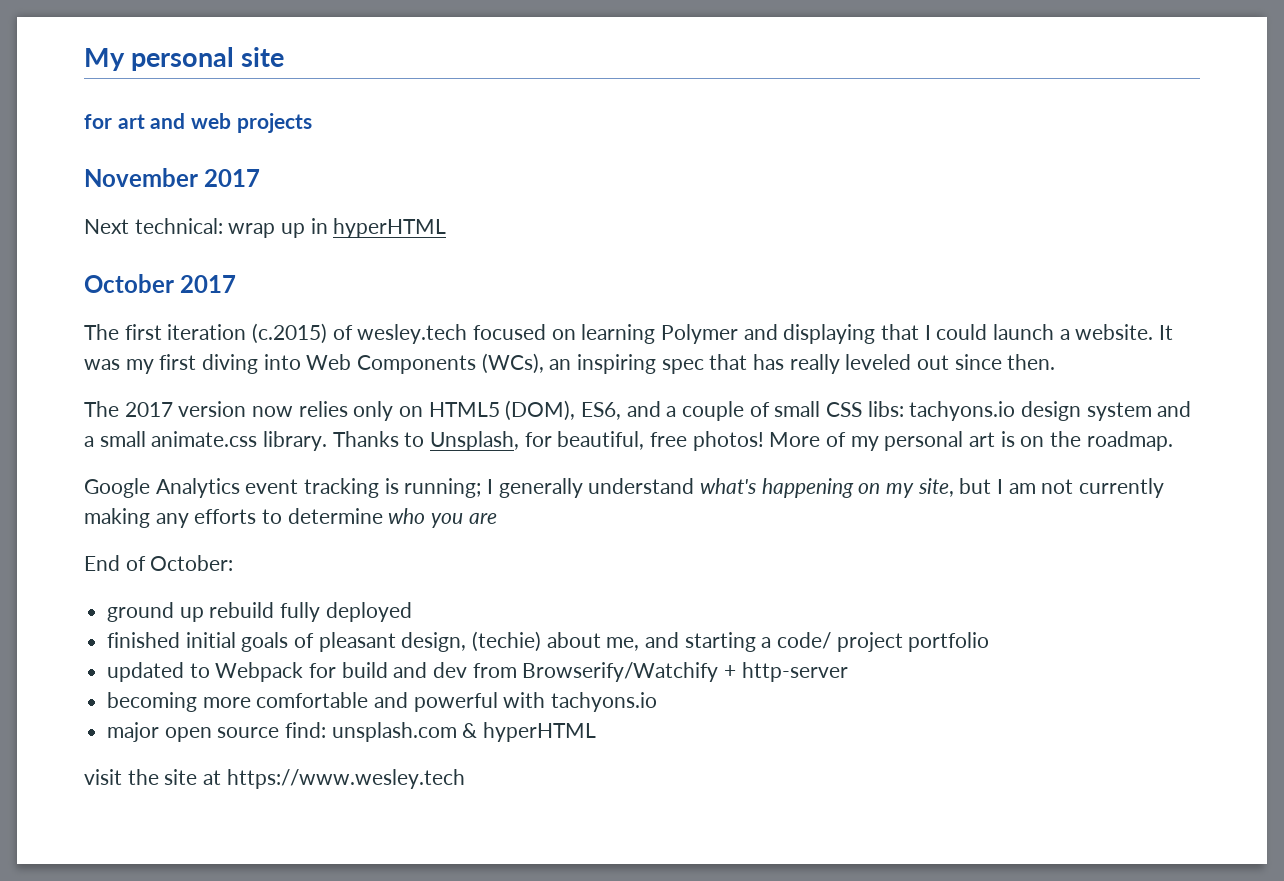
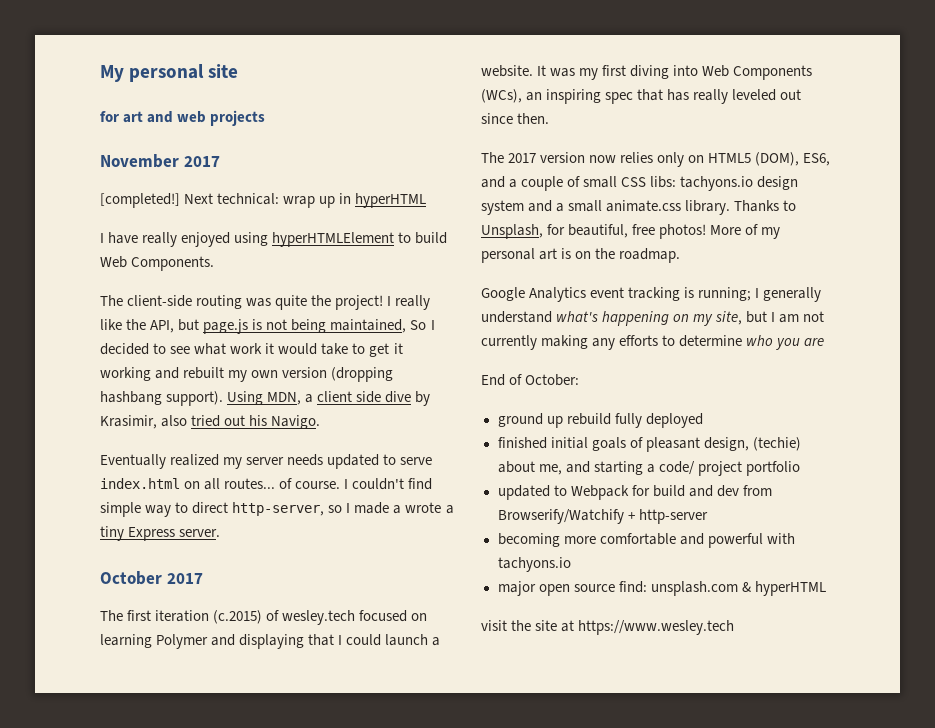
+ [completed!]
+ I have really enjoyed using hyperHTMLElement to build Web Components.
+ The client-side routing was quite the project! I really like the API, but page.js is not being maintained, So I decided to see what work it would take to get it working and rebuilt my own version (dropping hashbang support). Using MDN, a client side dive by Krasimir, also tried out his Navigo.
+ Eventually realized my server needs updated to serve index.html on all routes... of course. I couldn't find simple way to direct http-server, so I made a wrote a tiny Express server.

